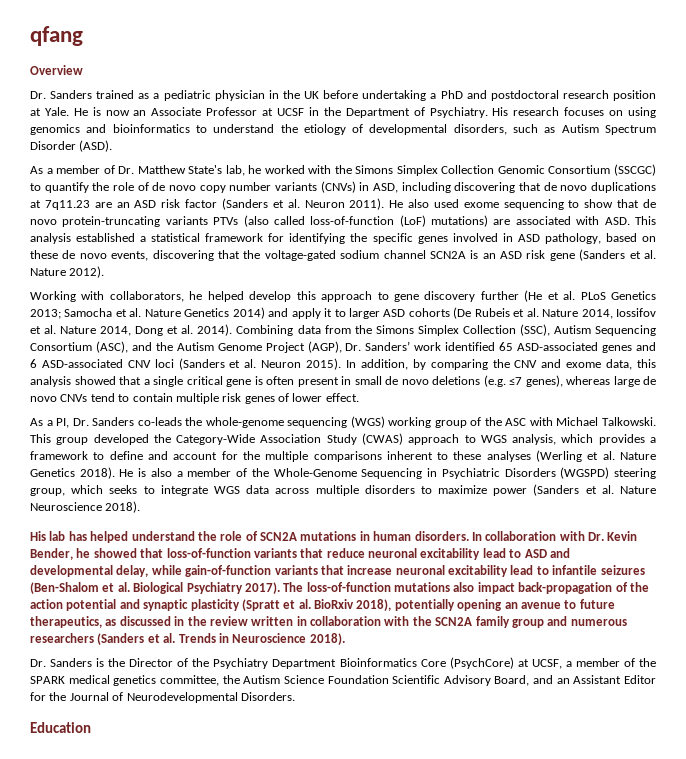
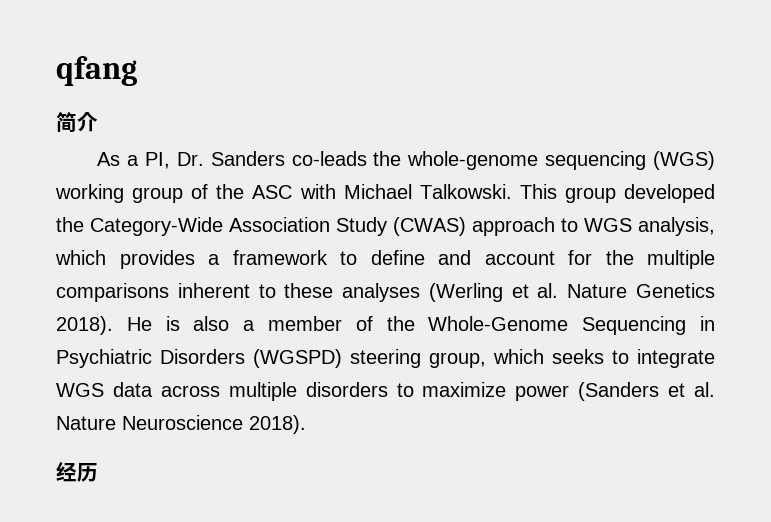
- Overview
- Dr. Sanders trained as a pediatric physician in the UK before undertaking a PhD and postdoctoral research position at Yale. He is now an Associate Professor at UCSF in the Department of Psychiatry. His research focuses on using genomics and bioinformatics to understand the etiology of developmental disorders, such as Autism Spectrum Disorder (ASD).
- As a member of Dr. Matthew State's lab, he worked with the Simons Simplex Collection Genomic Consortium (SSCGC) to quantify the role of de novo copy number variants (CNVs) in ASD, including discovering that de novo duplications at 7q11.23 are an ASD risk factor (Sanders et al. Neuron 2011). He also used exome sequencing to show that de novo protein-truncating variants PTVs (also called loss-of-function (LoF) mutations) are associated with ASD. This analysis established a statistical framework for identifying the specific genes involved in ASD pathology, based on these de novo events, discovering that the voltage-gated sodium channel SCN2A is an ASD risk gene (Sanders et al. Nature 2012).
- Working with collaborators, he helped develop this approach to gene discovery further (He et al. PLoS Genetics 2013; Samocha et al. Nature Genetics 2014) and apply it to larger ASD cohorts (De Rubeis et al. Nature 2014, Iossifov et al. Nature 2014, Dong et al. 2014). Combining data from the Simons Simplex Collection (SSC), Autism Sequencing Consortium (ASC), and the Autism Genome Project (AGP), Dr. Sanders’ work identified 65 ASD-associated genes and 6 ASD-associated CNV loci (Sanders et al. Neuron 2015). In addition, by comparing the CNV and exome data, this analysis showed that a single critical gene is often present in small de novo deletions (e.g. ≤7 genes), whereas large de novo CNVs tend to contain multiple risk genes of lower effect.
+ 简介
- His lab has helped understand the role of SCN2A mutations in human disorders. In collaboration with Dr. Kevin Bender, he showed that loss-of-function variants that reduce neuronal excitability lead to ASD and developmental delay, while gain-of-function variants that increase neuronal excitability lead to infantile seizures (Ben-Shalom et al. Biological Psychiatry 2017). The loss-of-function mutations also impact back-propagation of the action potential and synaptic plasticity (Spratt et al. BioRxiv 2018), potentially opening an avenue to future therapeutics, as discussed in the review written in collaboration with the SCN2A family group and numerous researchers (Sanders et al. Trends in Neuroscience 2018).
- Dr. Sanders is the Director of the Psychiatry Department Bioinformatics Core (PsychCore) at UCSF, a member of the SPARK medical genetics committee, the Autism Science Foundation Scientific Advisory Board, and an Assistant Editor for the Journal of Neurodevelopmental Disorders.
- Education
+ 经历

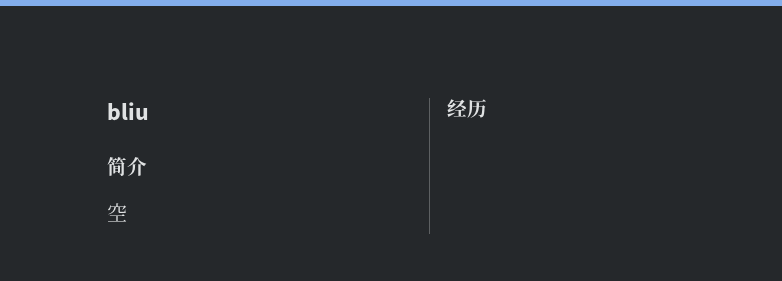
- qfang
+ bliu
- As a PI, Dr. Sanders co-leads the whole-genome sequencing (WGS) working group of the ASC with Michael Talkowski. This group developed the Category-Wide Association Study (CWAS) approach to WGS analysis, which provides a framework to define and account for the multiple comparisons inherent to these analyses (Werling et al. Nature Genetics 2018). He is also a member of the Whole-Genome Sequencing in Psychiatric Disorders (WGSPD) steering group, which seeks to integrate WGS data across multiple disorders to maximize power (Sanders et al. Nature Neuroscience 2018).
+ 空

